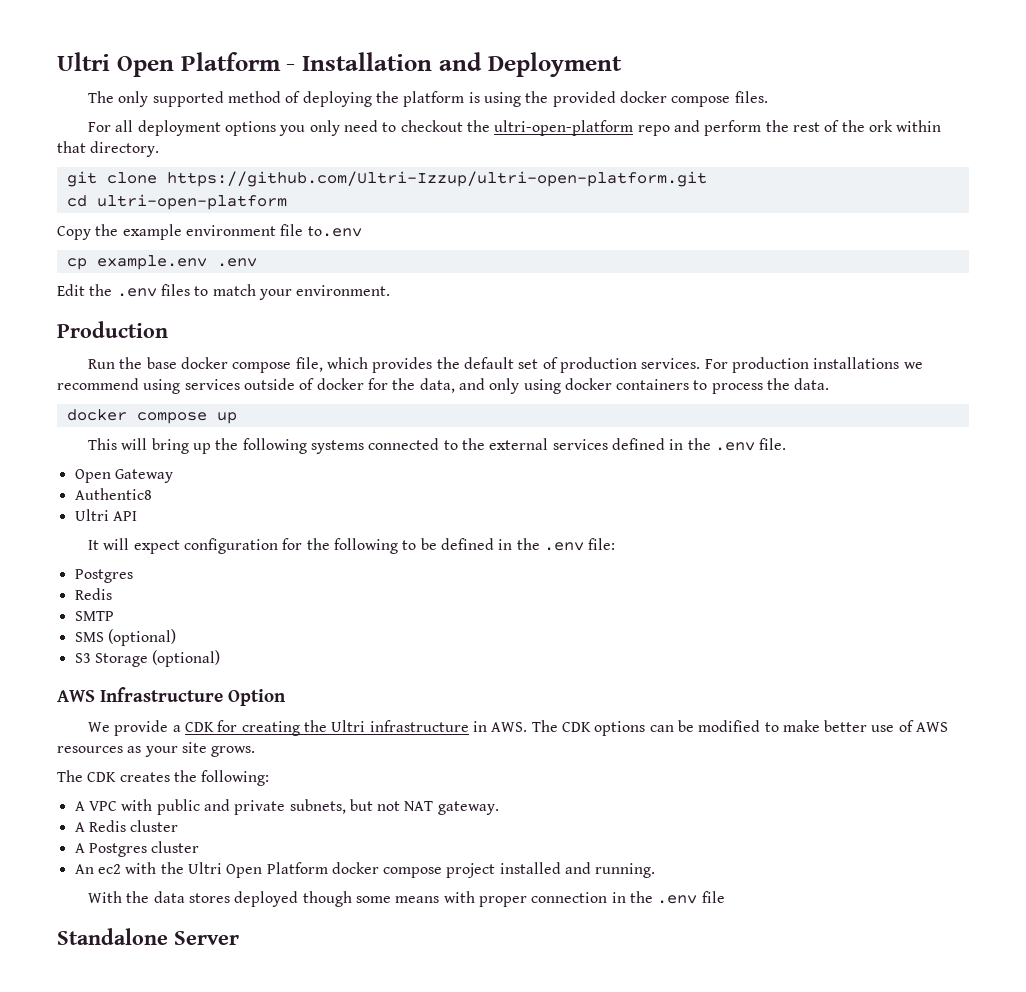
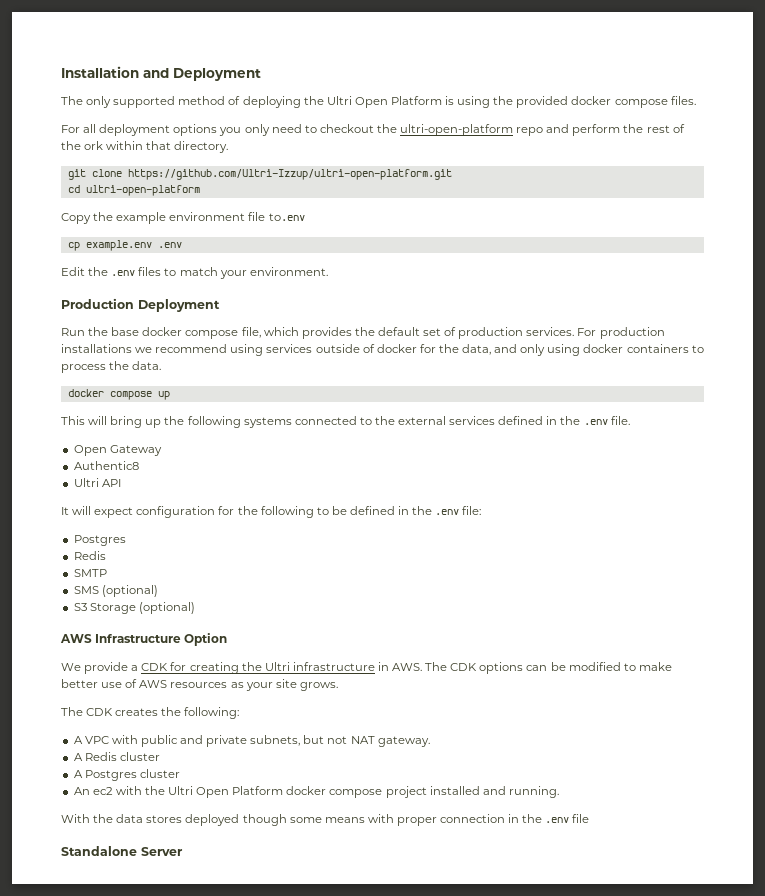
- Ultri Open Platform - Installation and Deployment
+ Installation and Deployment
- The only supported method of deploying the platform is using the provided docker compose files.
+ The only supported method of deploying the Ultri Open Platform is using the provided docker compose files.
- Production
+ Production Deployment

